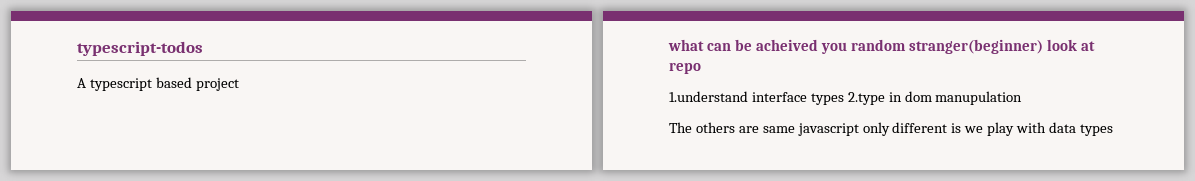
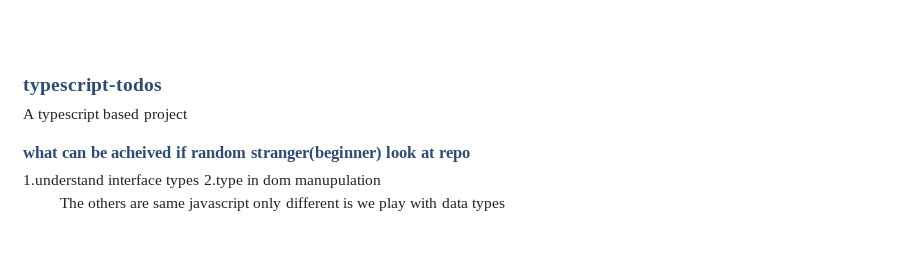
- what can be acheived you random stranger(beginner) look at repo
+ what can be acheived if random stranger(beginner) look at repo

